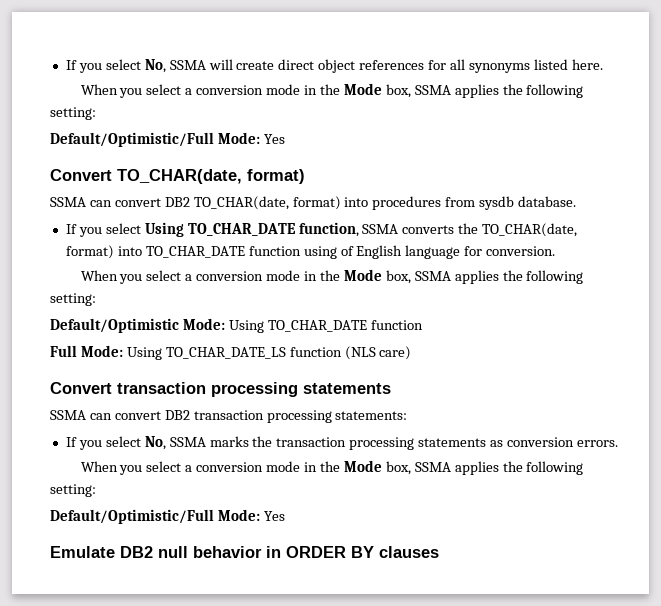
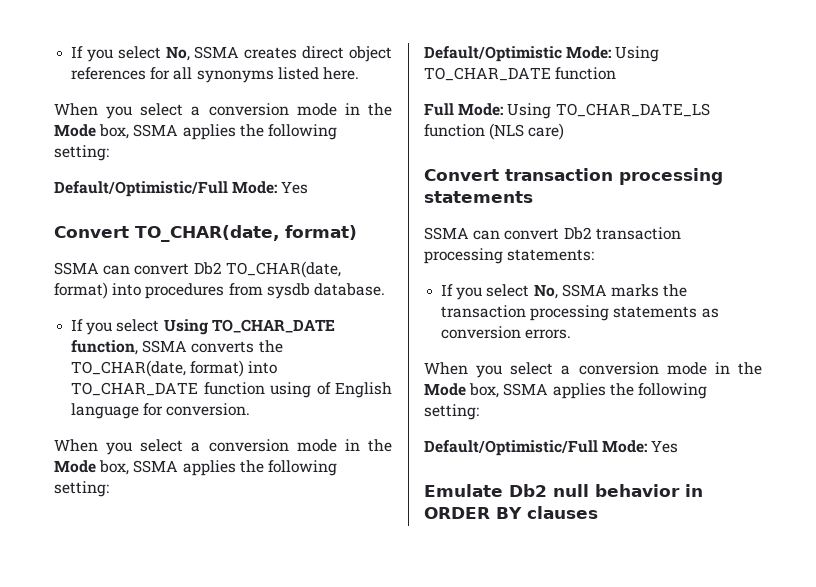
- If you select No, SSMA will create direct object references for all synonyms listed here.
+ If you select No, SSMA creates direct object references for all synonyms listed here.
- SSMA can convert DB2 TO_CHAR(date, format) into procedures from sysdb database.
+ SSMA can convert Db2 TO_CHAR(date, format) into procedures from sysdb database.
- SSMA can convert DB2 transaction processing statements:
+ SSMA can convert Db2 transaction processing statements:
- Emulate DB2 null behavior in ORDER BY clauses
+ Emulate Db2 null behavior in ORDER BY clauses

